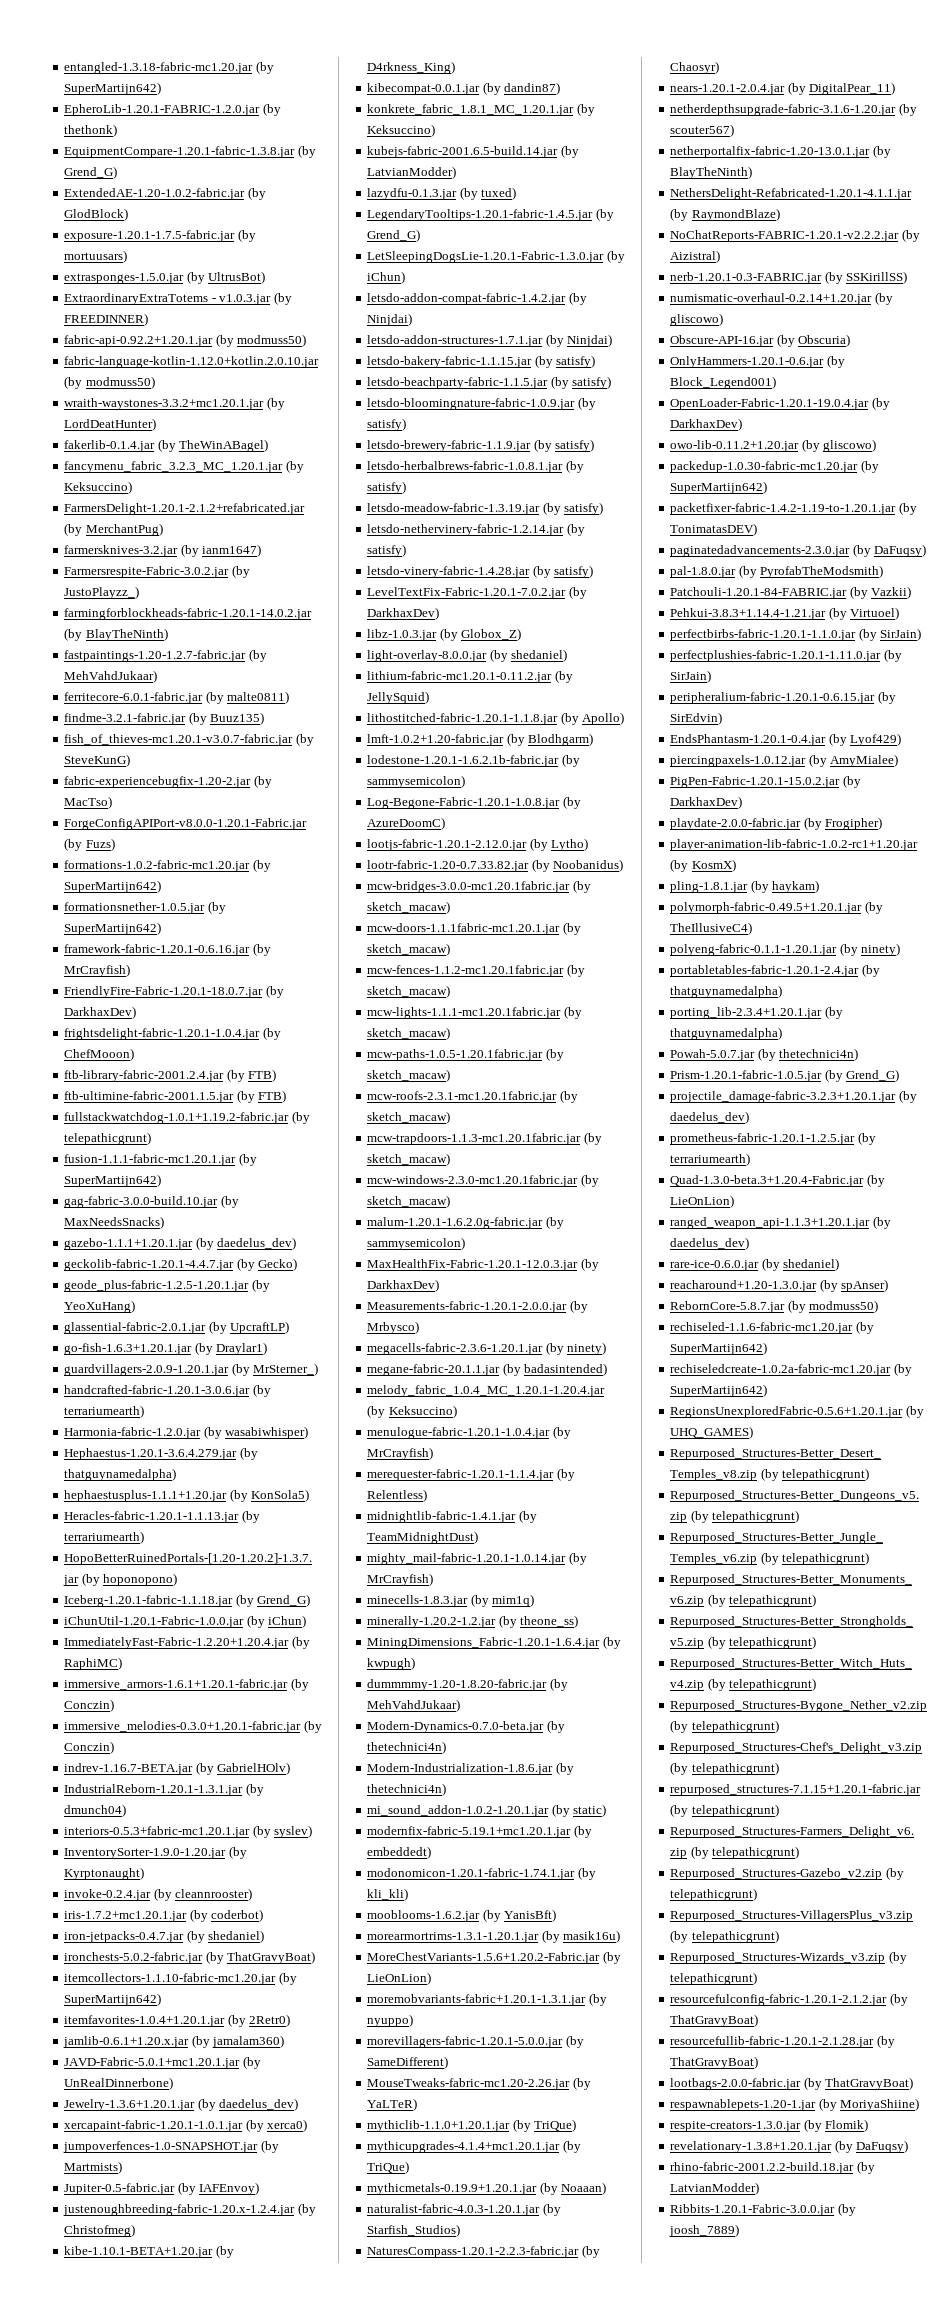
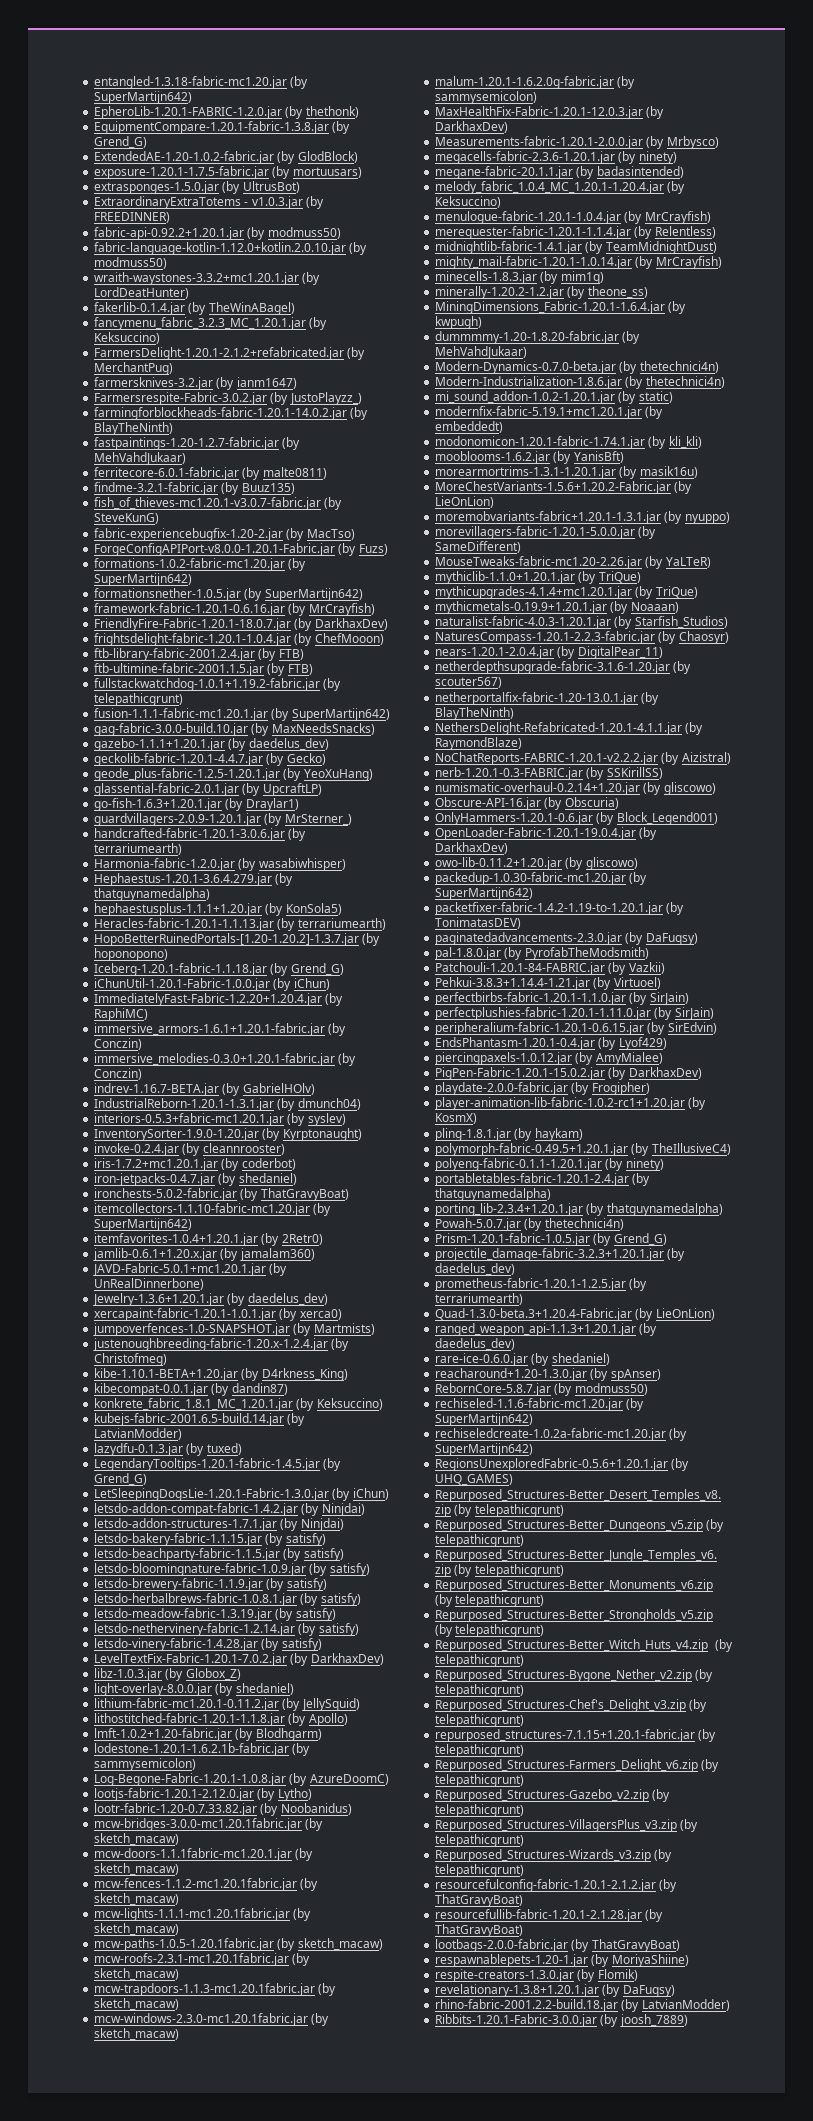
- Jupiter-0.5-fabric.jar (by IAFEnvoy)

